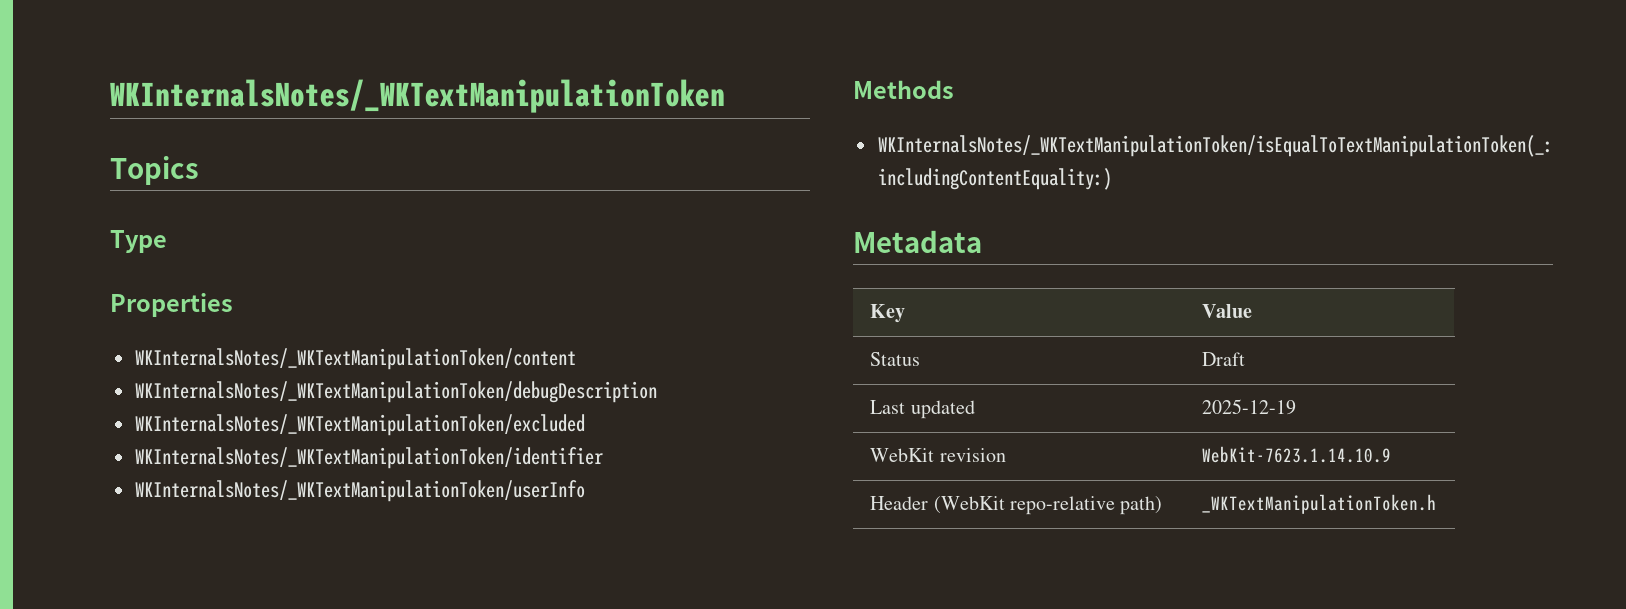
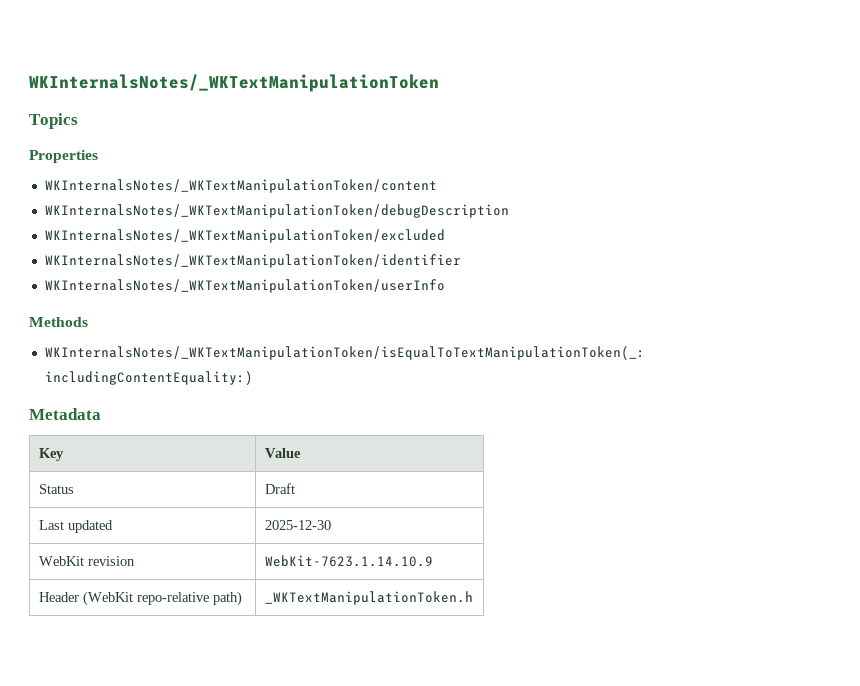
- Type
- Last updated | 2025-12-19
+ Last updated | 2025-12-30

